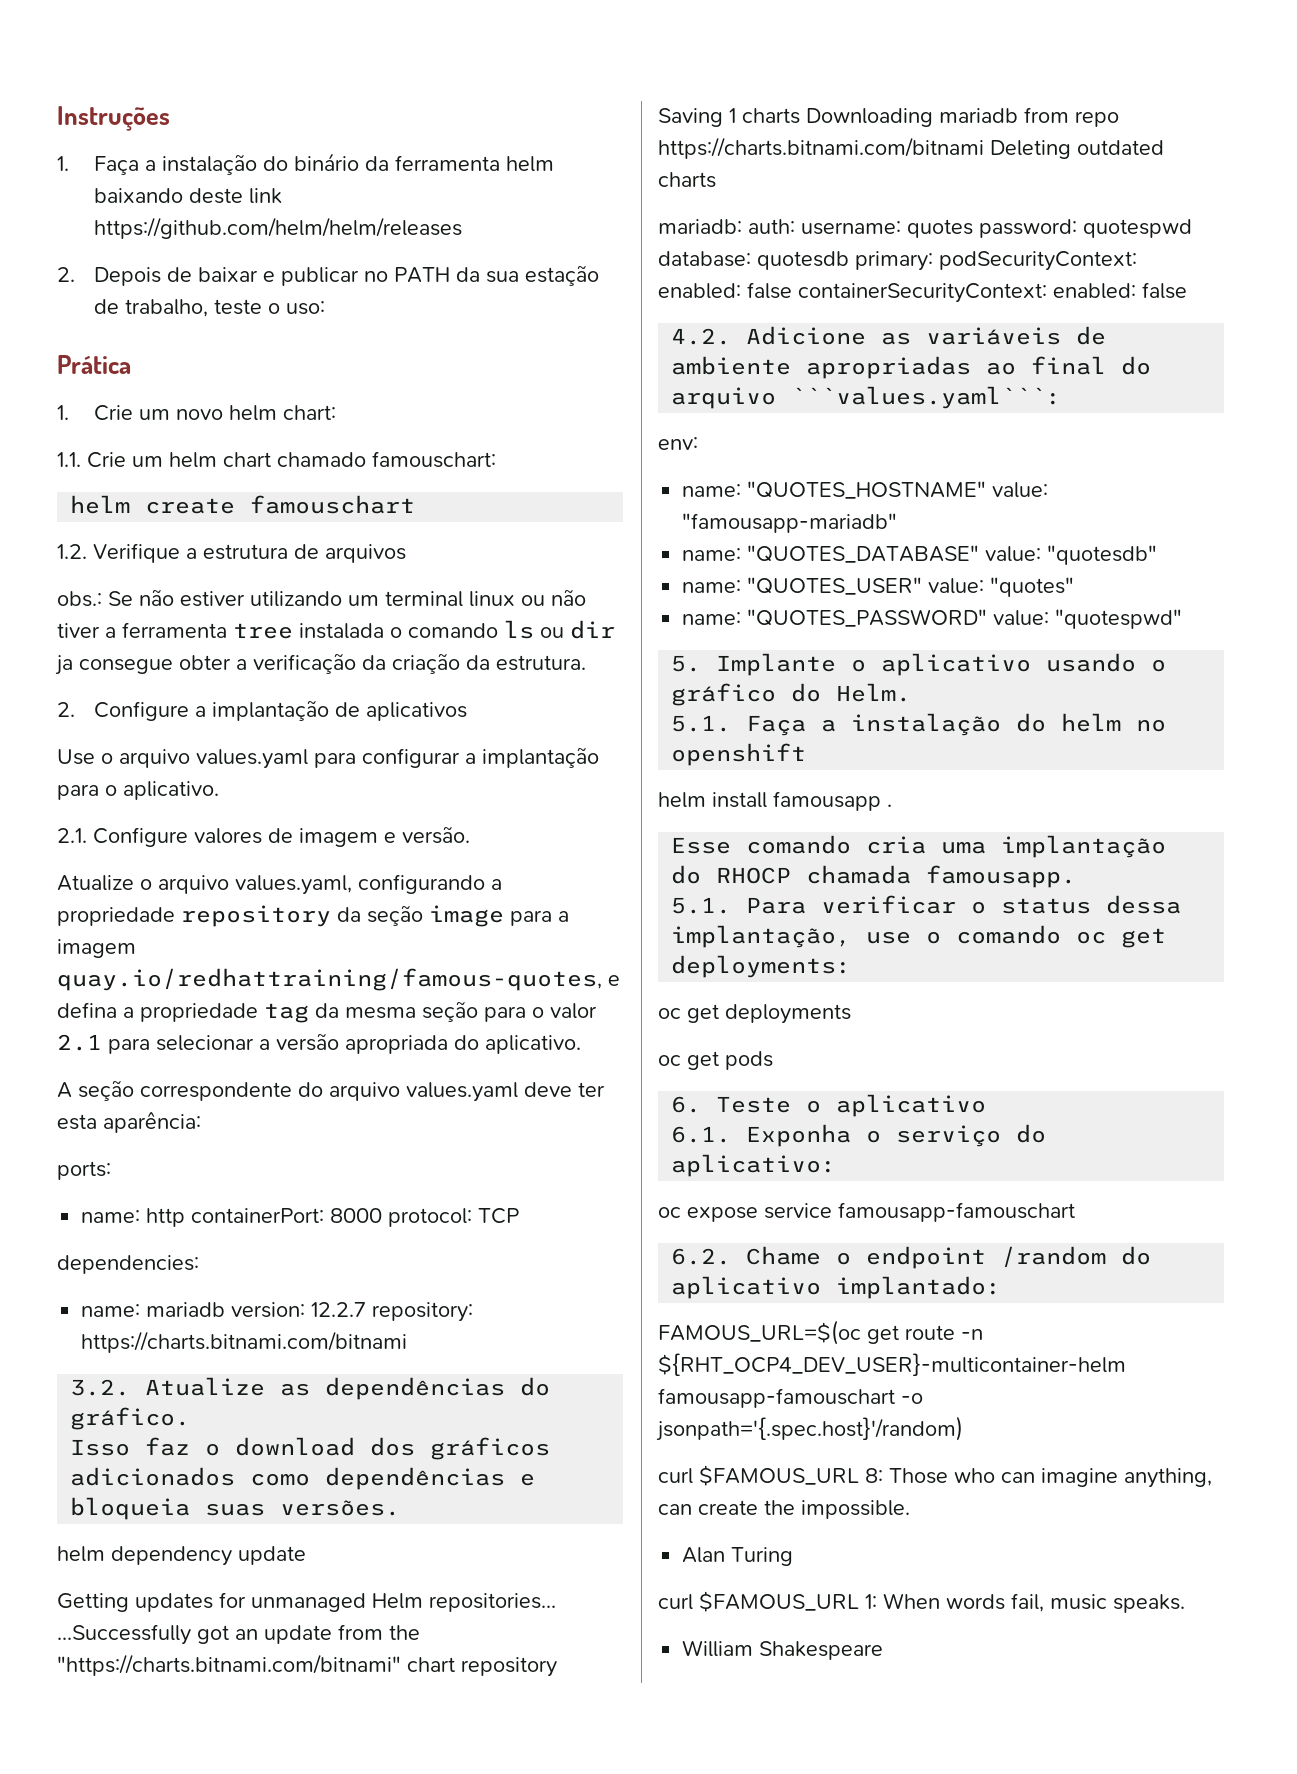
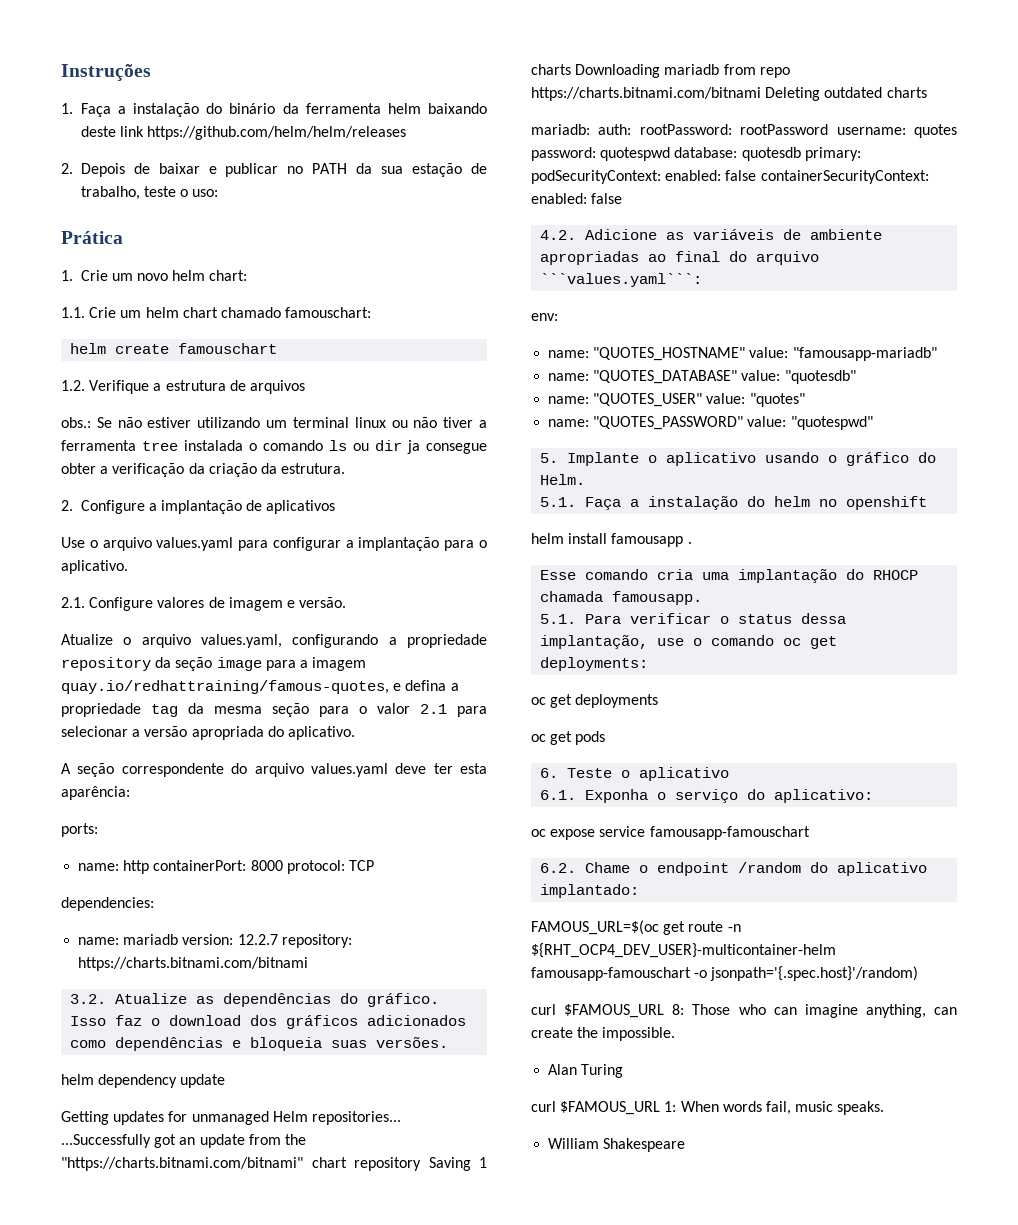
- mariadb: auth: username: quotes password: quotespwd database: quotesdb primary: podSecurityContext: enabled: false containerSecurityContext: enabled: false
+ mariadb: auth: rootPassword: rootPassword username: quotes password: quotespwd database: quotesdb primary: podSecurityContext: enabled: false containerSecurityContext: enabled: false

